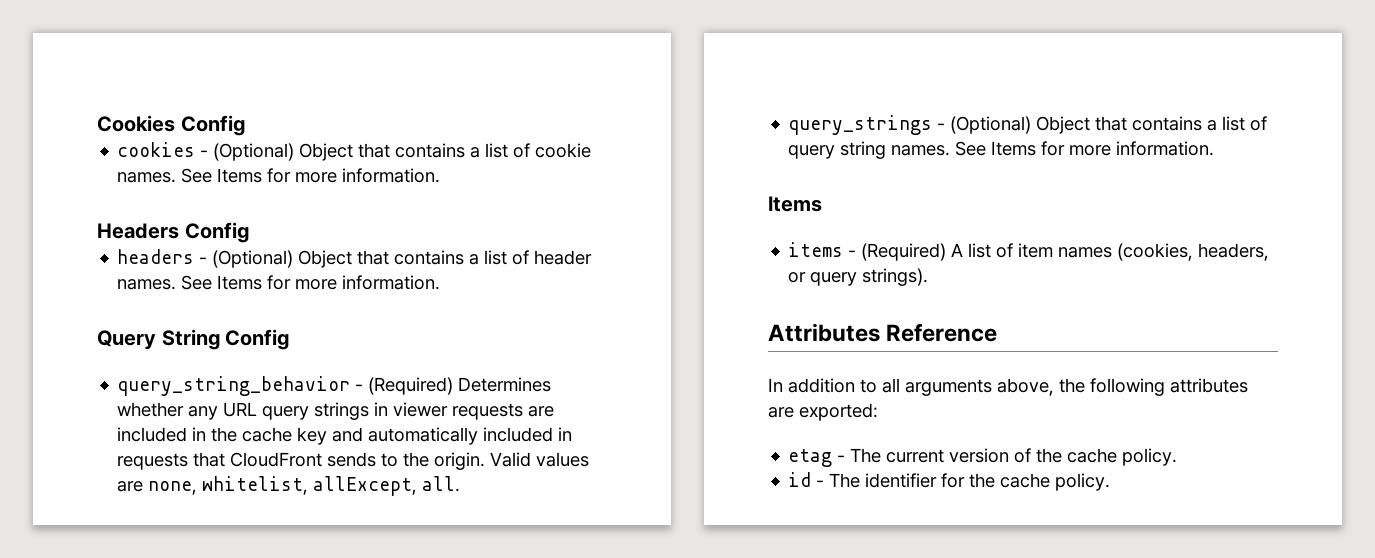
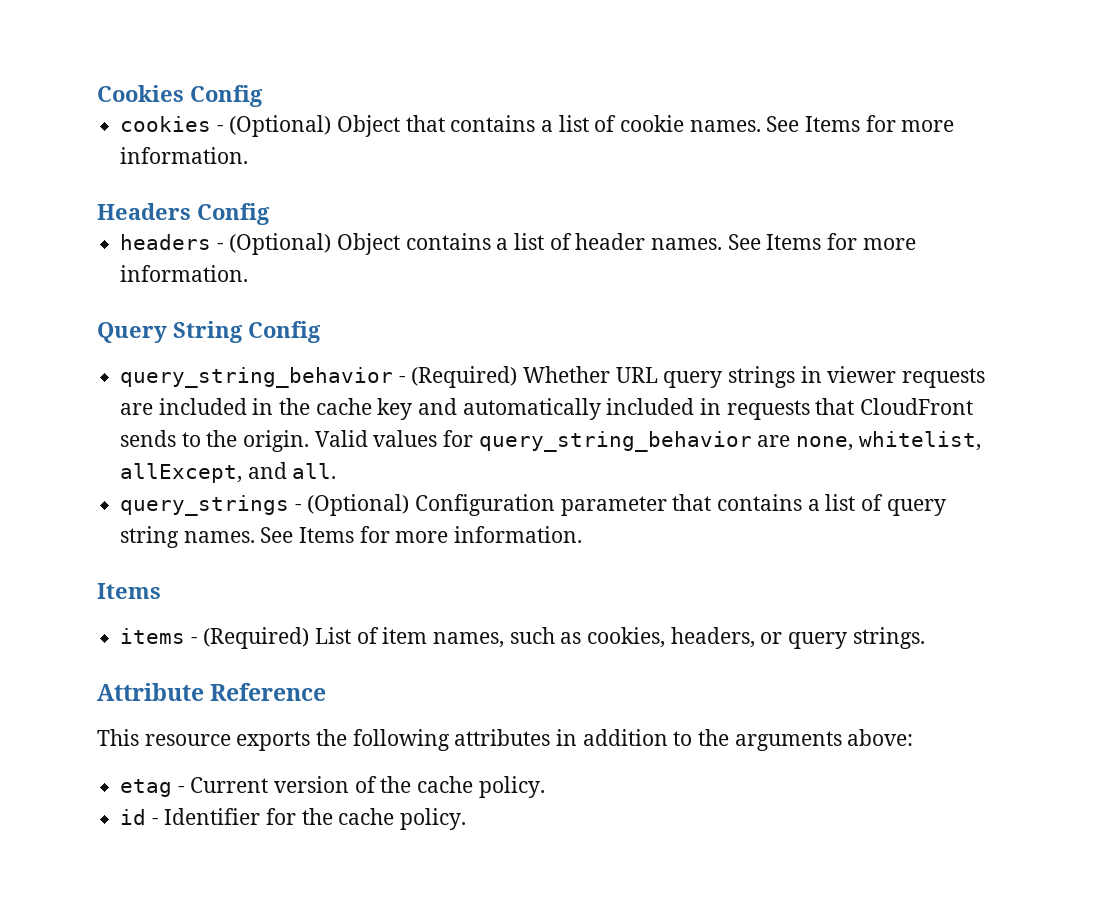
- headers - (Optional) Object that contains a list of header names.
+ headers - (Optional) Object contains a list of header names.
- query_string_behavior - (Required) Determines whether any URL query strings in viewer requests are included in the cache key and automatically included in requests that CloudFront sends to the origin.
+ query_string_behavior - (Required) Whether URL query strings in viewer requests are included in the cache key and automatically included in requests that CloudFront sends to the origin.
- Valid values are none, whitelist, allExcept, all.
+ Valid values for query_string_behavior are none, whitelist, allExcept, and all.
- query_strings - (Optional) Object that contains a list of query string names.
+ query_strings - (Optional) Configuration parameter that contains a list of query string names.
- items - (Required) A list of item names (cookies, headers, or query strings).
- Attributes Reference
+ items - (Required) List of item names, such as cookies, headers, or query strings.
+ Attribute Reference
- In addition to all arguments above, the following attributes are exported:
+ This resource exports the following attributes in addition to the arguments above:
- etag - The current version of the cache policy.
+ etag - Current version of the cache policy.
- id - The identifier for the cache policy.
+ id - Identifier for the cache policy.

